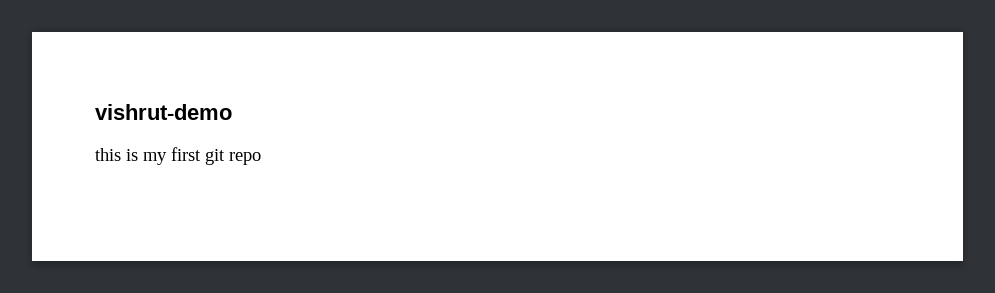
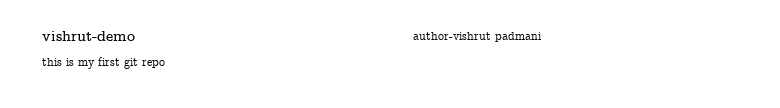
+ author-vishrut padmani

